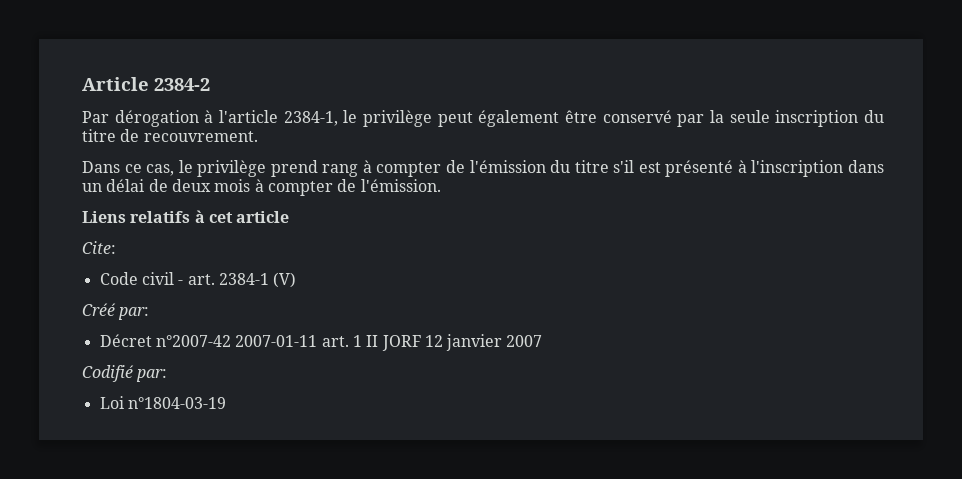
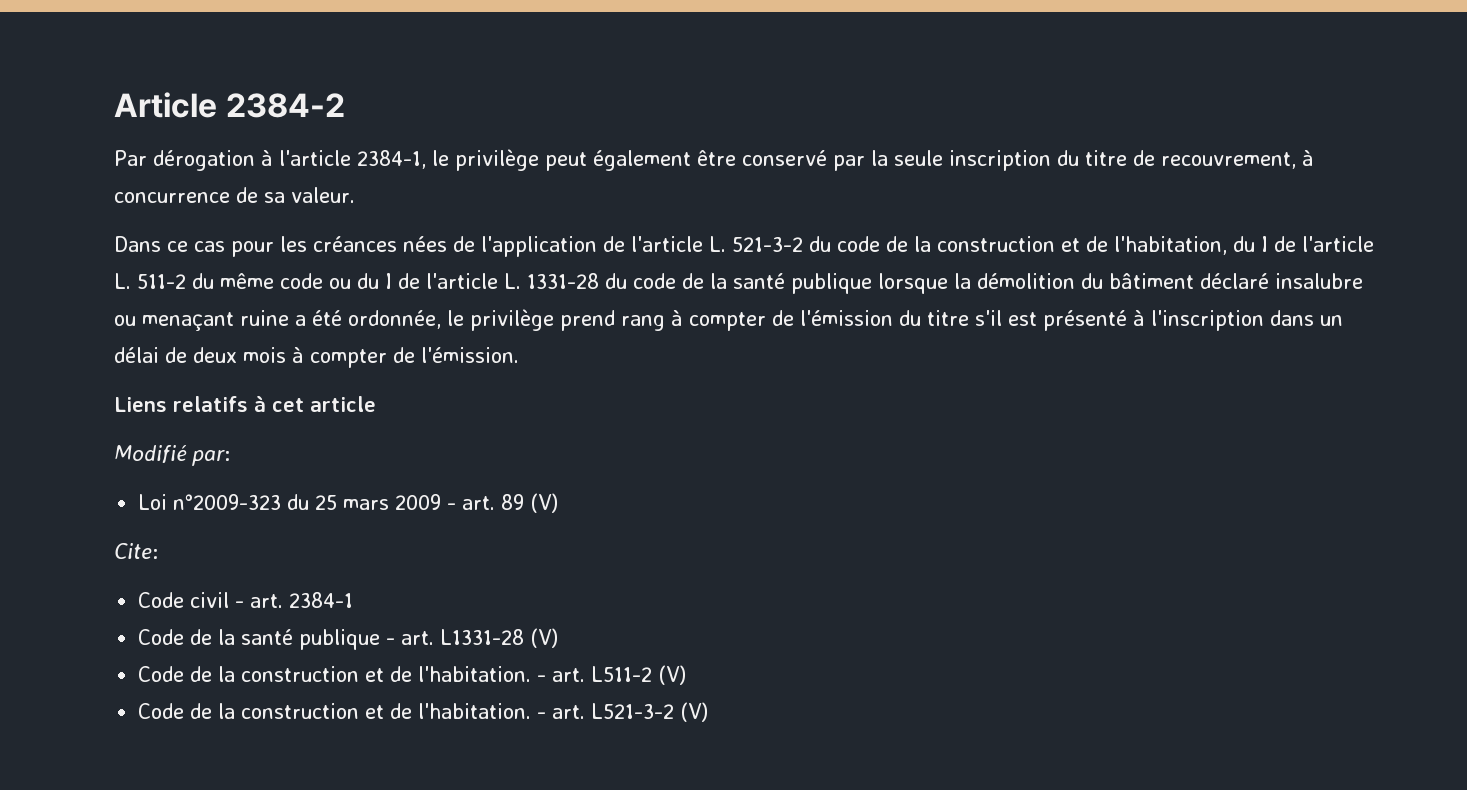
- Par dérogation à l'article 2384-1, le privilège peut également être conservé par la seule inscription du titre de recouvrement.
- Dans ce cas, le privilège prend rang à compter de l'émission du titre s'il est présenté à l'inscription dans un délai de deux mois à compter de l'émission.
+ Par dérogation à l'article 2384-1, le privilège peut également être conservé par la seule inscription du titre de recouvrement, à concurrence de sa valeur.
+ Dans ce cas pour les créances nées de l'application de l'article L. 521-3-2 du code de la construction et de l'habitation, du I de l'article L. 511-2 du même code ou du I de l'article L. 1331-28 du code de la santé publique lorsque la démolition du bâtiment déclaré insalubre ou menaçant ruine a été ordonnée, le privilège prend rang à compter de l'émission du titre s'il est présenté à l'inscription dans un délai de deux mois à compter de l'émission.
+ Modifié par:
+ Loi n°2009-323 du 25 mars 2009 - art. 89 (V)
- Code civil - art. 2384-1 (V)
- Créé par:
- Décret n°2007-42 2007-01-11 art. 1 II JORF 12 janvier 2007
- Codifié par:
- Loi n°1804-03-19
+ Code civil - art. 2384-1
+ Code de la santé publique - art. L1331-28 (V)
+ Code de la construction et de l'habitation. - art. L511-2 (V)
+ Code de la construction et de l'habitation. - art. L521-3-2 (V)

